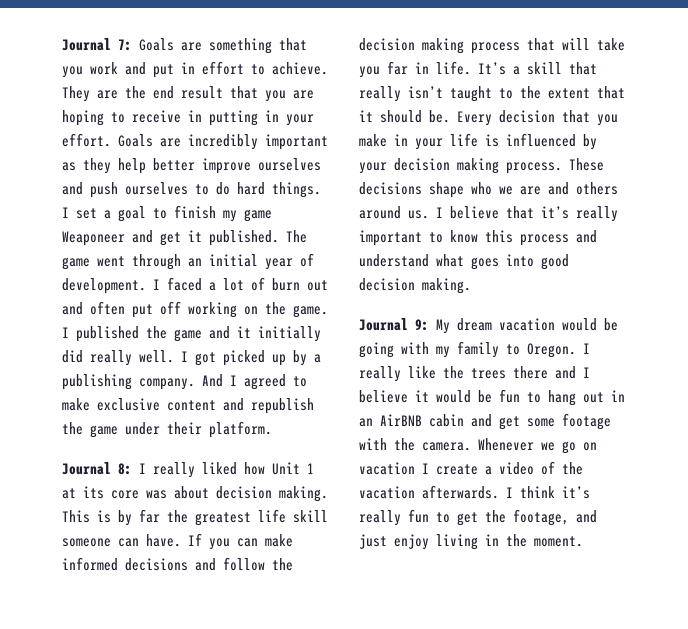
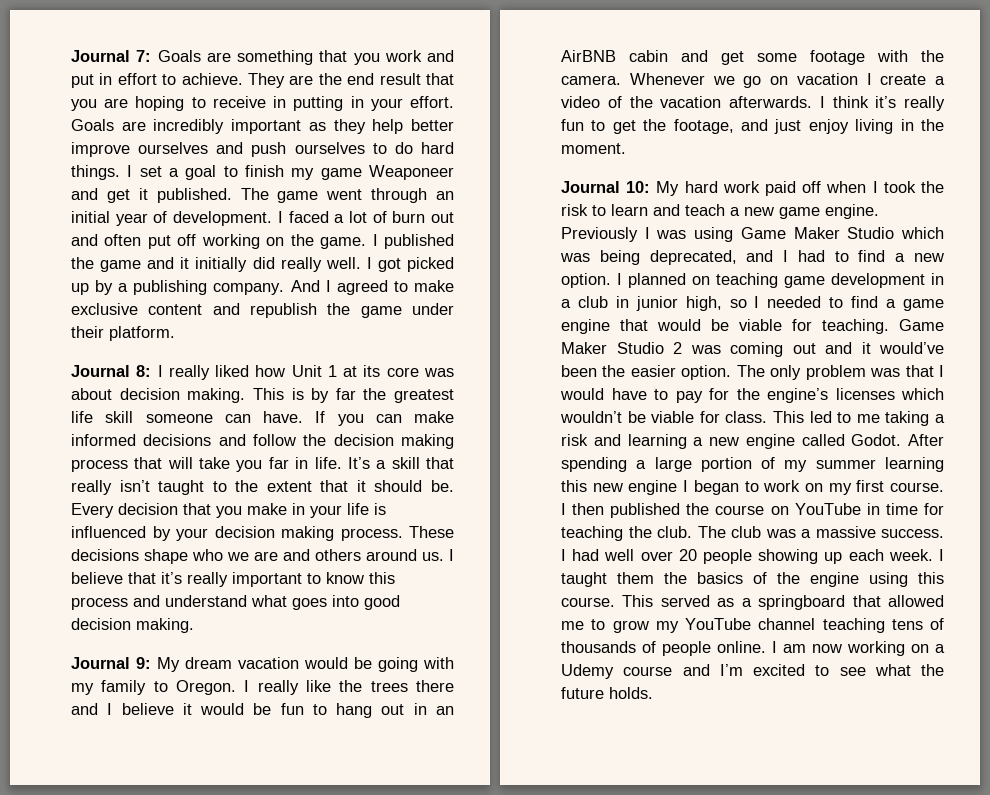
+ Journal 10: My hard work paid off when I took the risk to learn and teach a new game engine. Previously I was using Game Maker Studio which was being deprecated, and I had to find a new option. I planned on teaching game development in a club in junior high, so I needed to find a game engine that would be viable for teaching. Game Maker Studio 2 was coming out and it would’ve been the easier option. The only problem was that I would have to pay for the engine’s licenses which wouldn’t be viable for class. This led to me taking a risk and learning a new engine called Godot. After spending a large portion of my summer learning this new engine I began to work on my first course. I then published the course on YouTube in time for teaching the club. The club was a massive success. I had well over 20 people showing up each week. I taught them the basics of the engine using this course. This served as a springboard that allowed me to grow my YouTube channel teaching tens of thousands of people online. I am now working on a Udemy course and I’m excited to see what the future holds.

